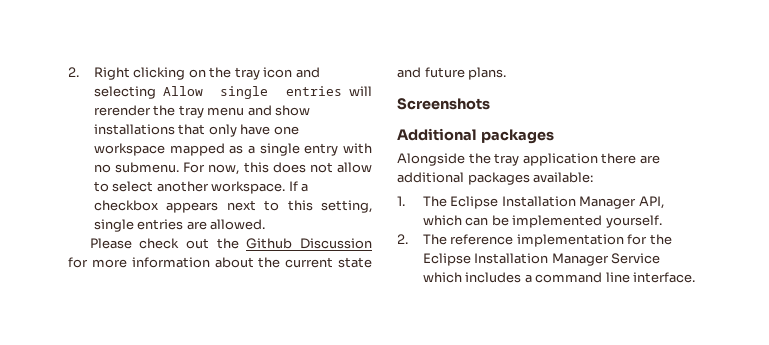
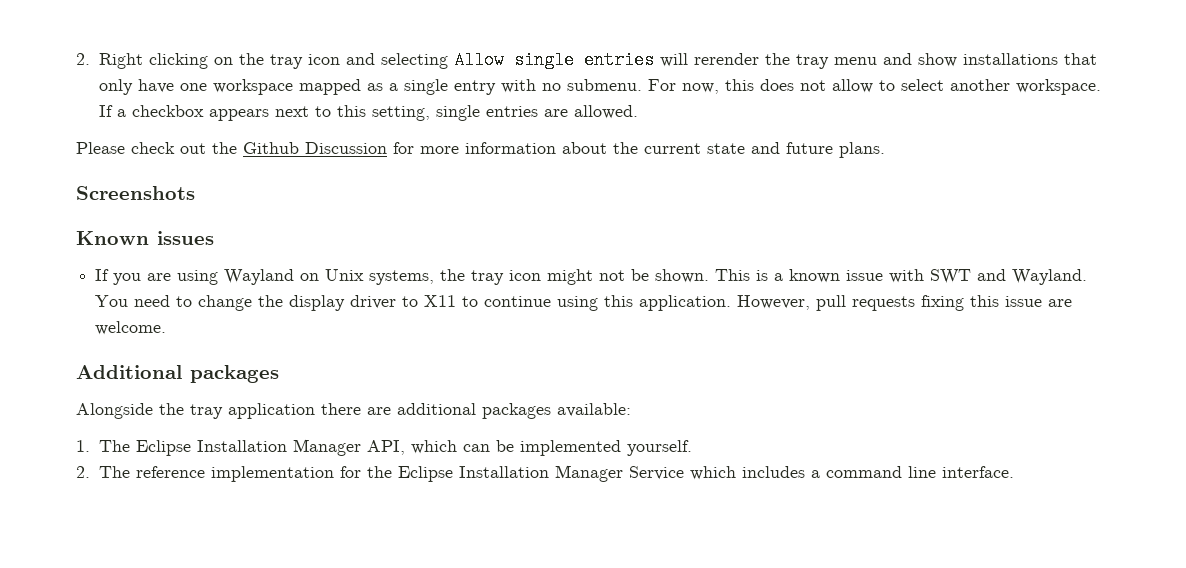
+ Known issues
+ If you are using Wayland on Unix systems, the tray icon might not be shown. This is a known issue with SWT and Wayland. You need to change the display driver to X11 to continue using this application. However, pull requests fixing this issue are welcome.

